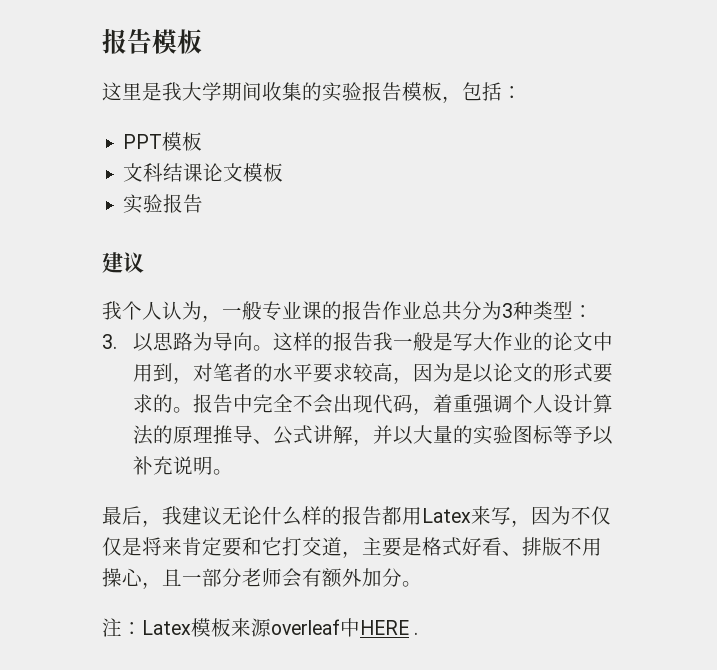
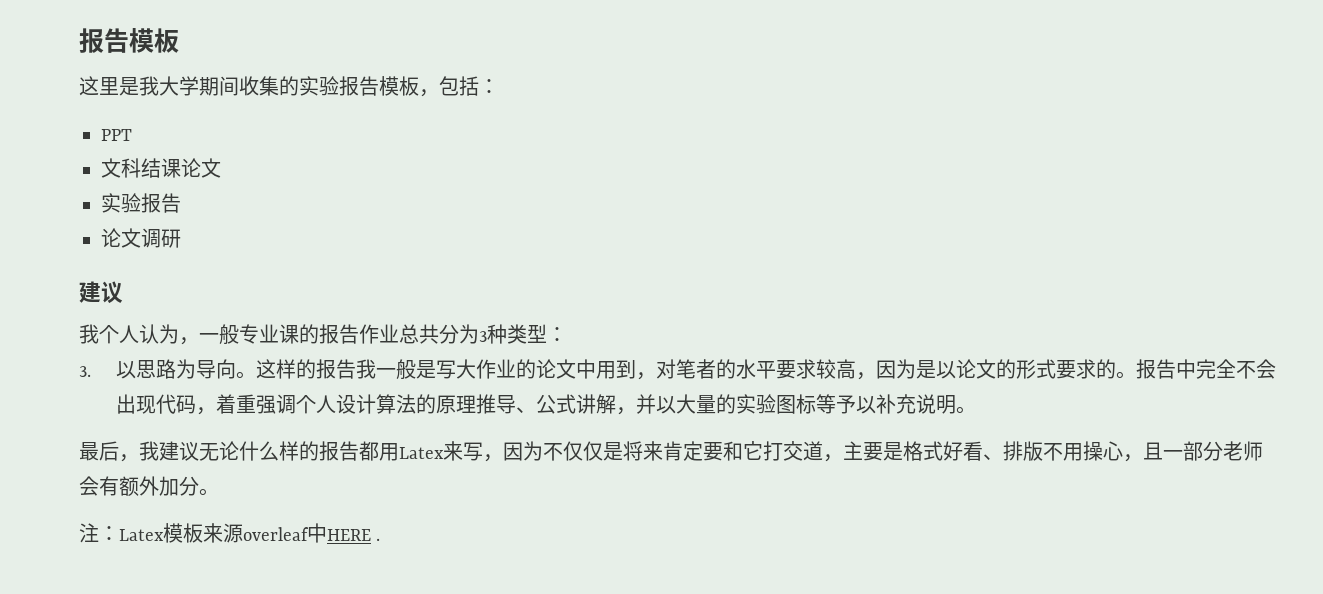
- PPT模板
+ PPT
- 文科结课论文模板
+ 文科结课论文
  实验报告
+ 论文调研

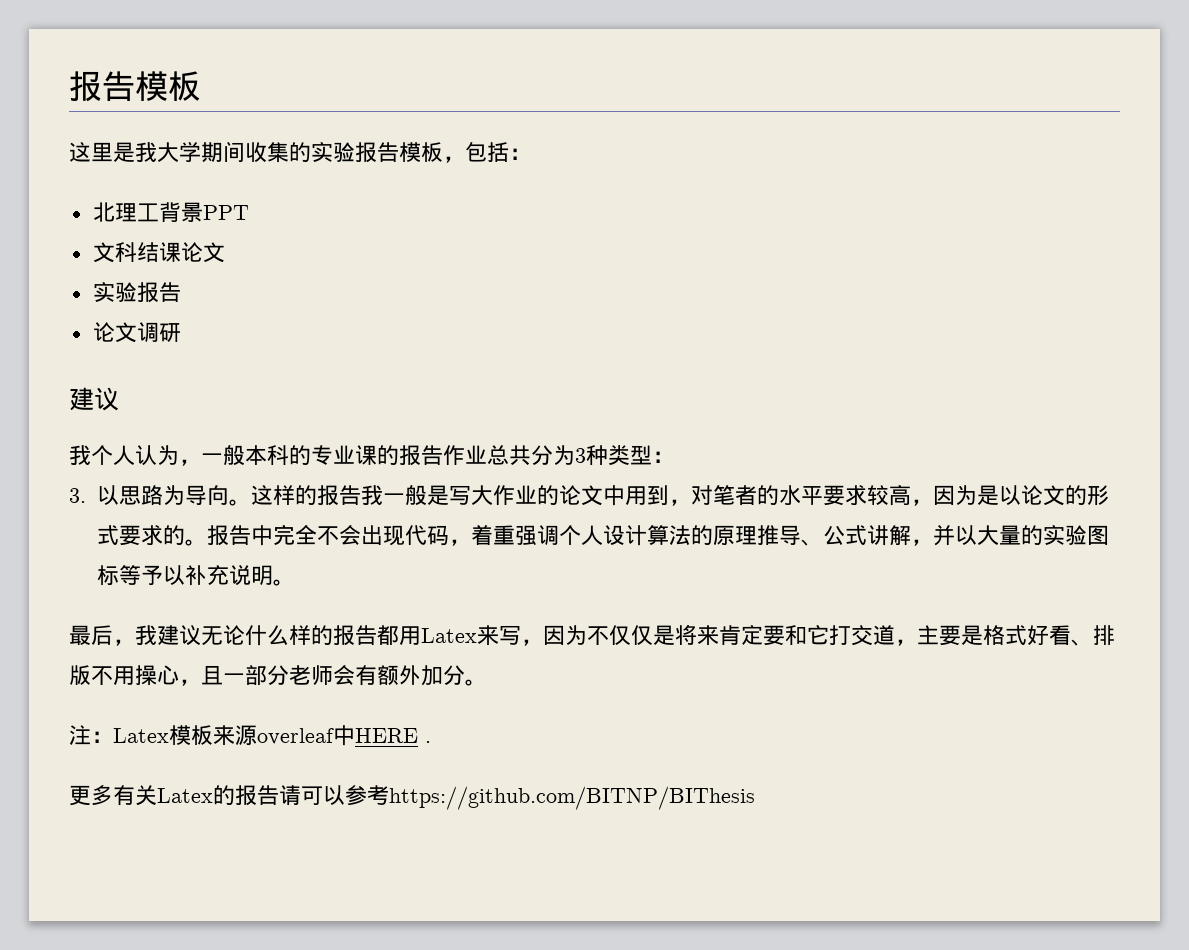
- PPT
+ 北理工背景PPT
- 我个人认为，一般专业课的报告作业总共分为3种类型：
+ 我个人认为，一般本科的专业课的报告作业总共分为3种类型：
+ 更多有关Latex的报告请可以参考https://github.com/BITNP/BIThesis

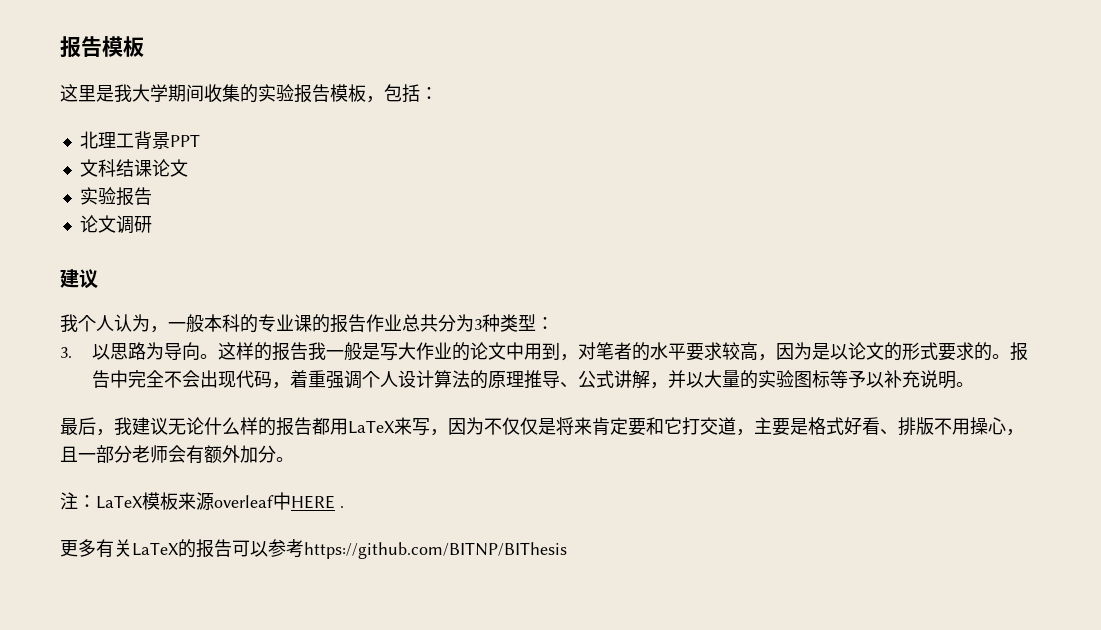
- 最后，我建议无论什么样的报告都用Latex来写，因为不仅仅是将来肯定要和它打交道，主要是格式好看、排版不用操心，且一部分老师会有额外加分。
+ 最后，我建议无论什么样的报告都用LaTeX来写，因为不仅仅是将来肯定要和它打交道，主要是格式好看、排版不用操心，且一部分老师会有额外加分。
- 注：Latex模板来源overleaf中HERE .
+ 注：LaTeX模板来源overleaf中HERE .
- 更多有关Latex的报告请可以参考https://github.com/BITNP/BIThesis
+ 更多有关LaTeX的报告可以参考https://github.com/BITNP/BIThesis

